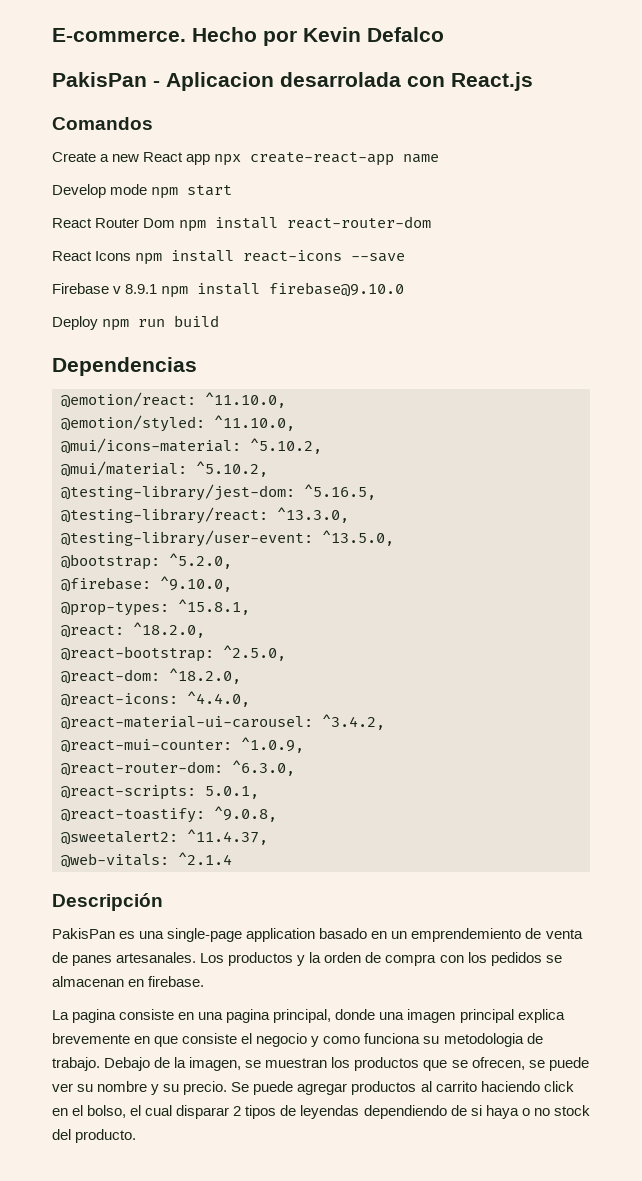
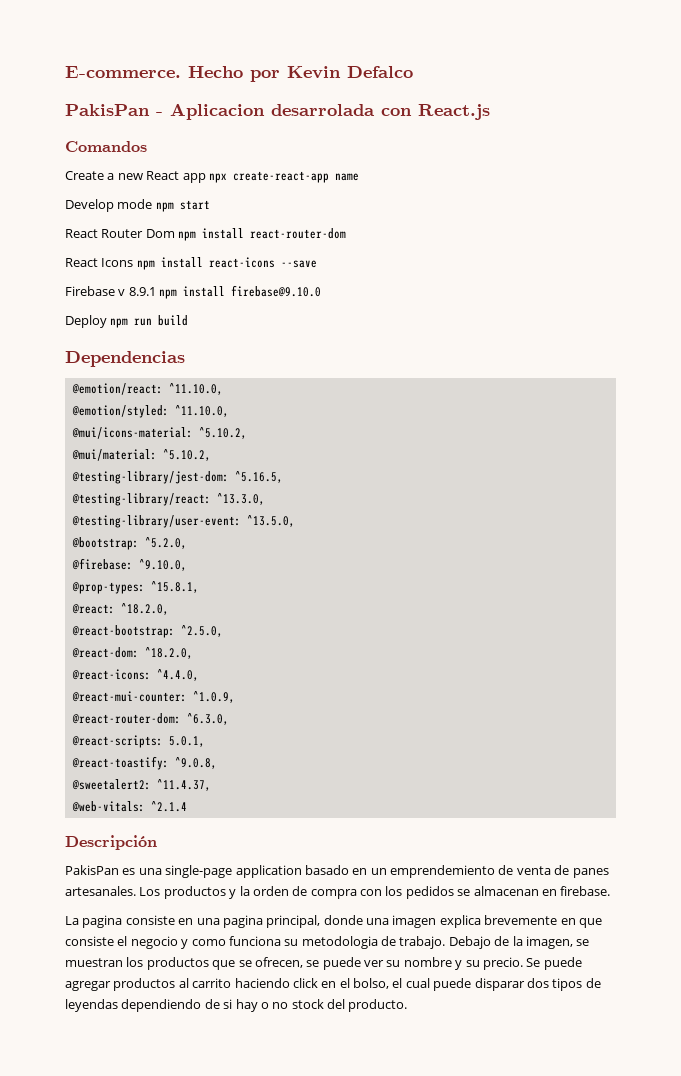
- @react-material-ui-carousel: ^3.4.2,
- La pagina consiste en una pagina principal, donde una imagen principal explica brevemente en que consiste el negocio y como funciona su metodologia de trabajo.
+ La pagina consiste en una pagina principal, donde una imagen explica brevemente en que consiste el negocio y como funciona su metodologia de trabajo.
- Se puede agregar productos al carrito haciendo click en el bolso, el cual disparar 2 tipos de leyendas dependiendo de si haya o no stock del producto.
+ Se puede agregar productos al carrito haciendo click en el bolso, el cual puede disparar dos tipos de leyendas dependiendo de si hay o no stock del producto.

